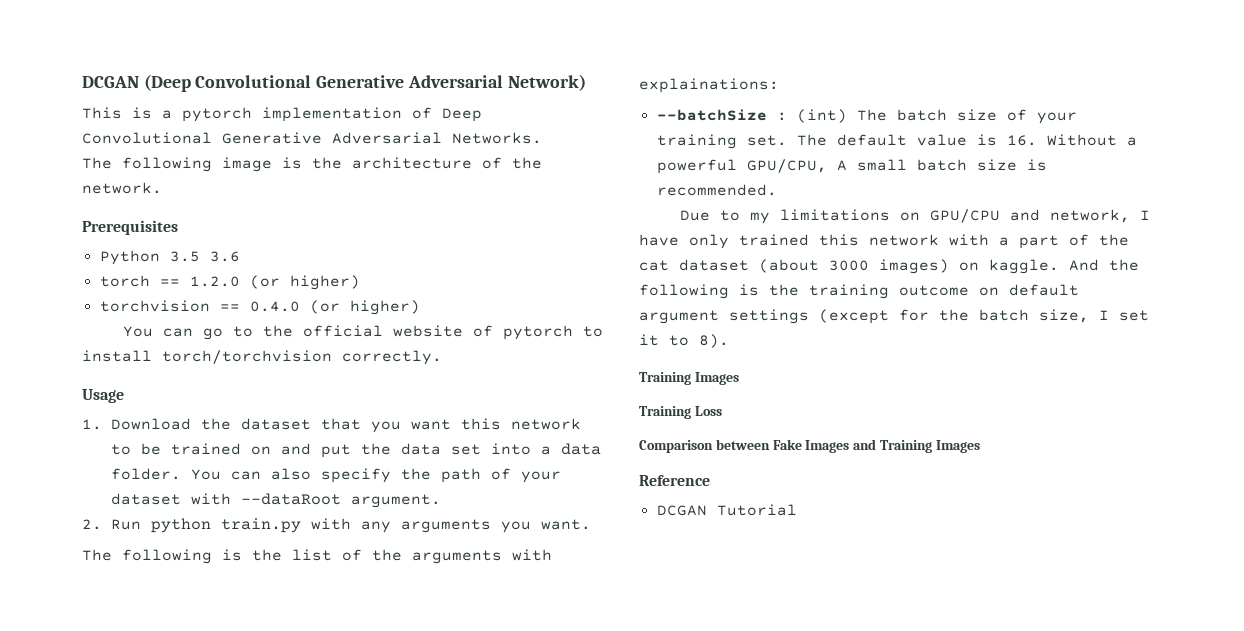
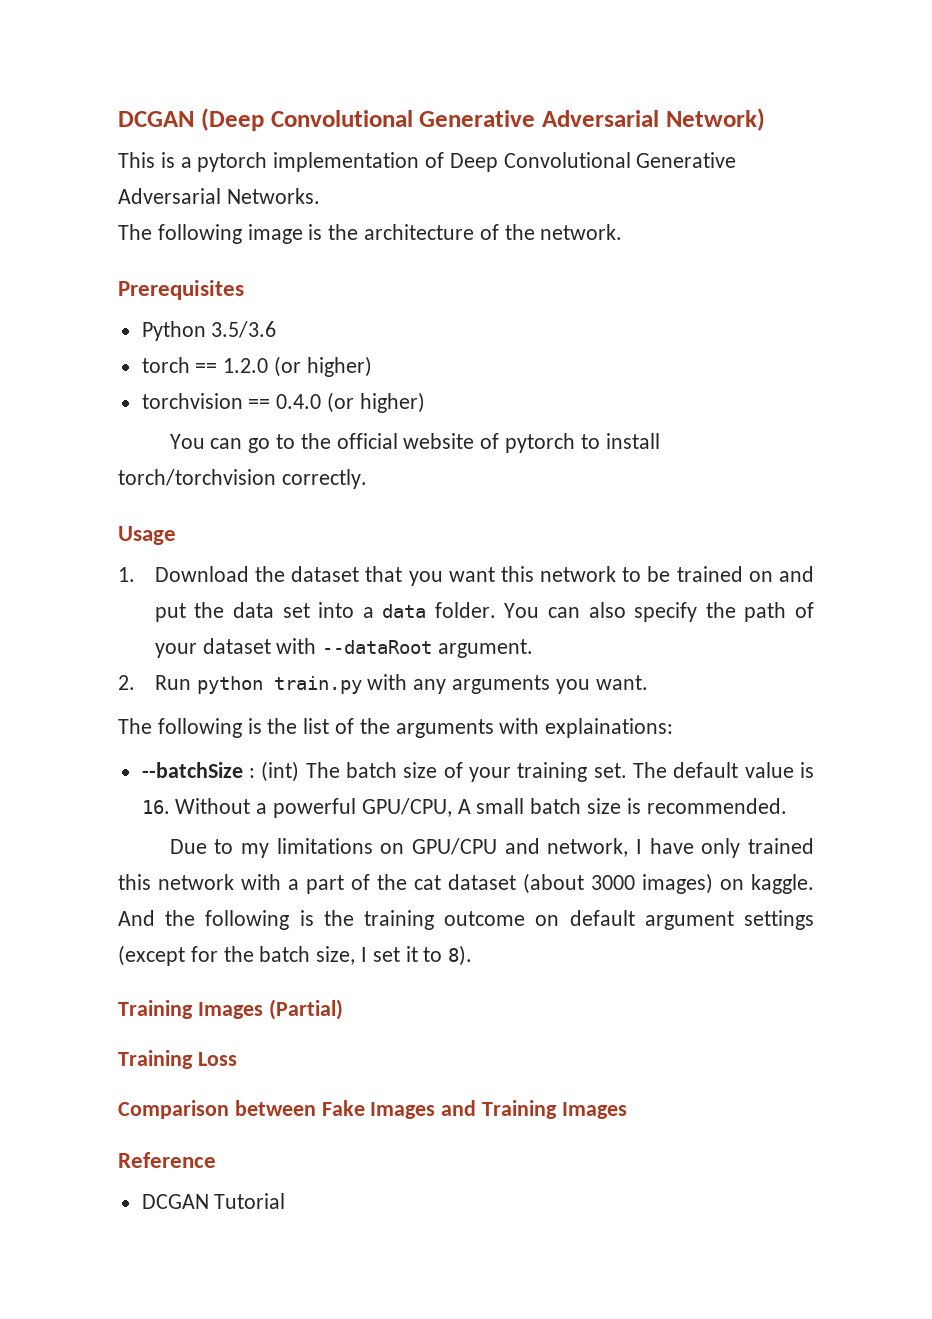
- Python 3.5 3.6
+ Python 3.5/3.6
  And the following is the training outcome on default argument settings (except for the batch size, I set it to 8).
- Training Images
+ Training Images (Partial)

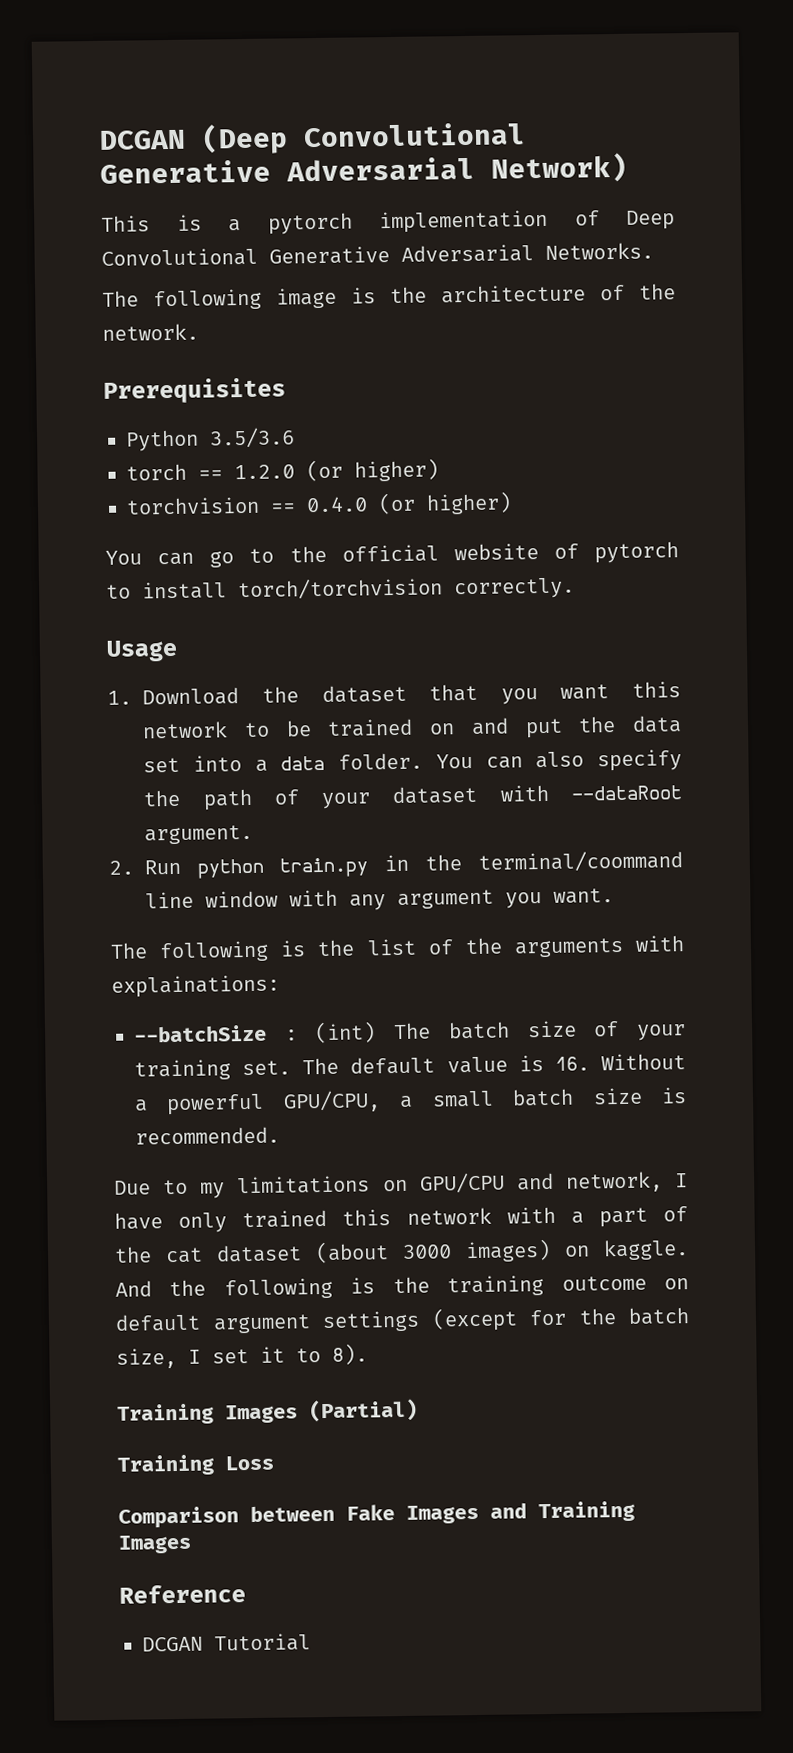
- 2. Run python train.py with any arguments you want.
+ 2. Run python train.py in the terminal/coommand line window with any argument you want.
- The default value is 16. Without a powerful GPU/CPU, A small batch size is recommended.
+ The default value is 16. Without a powerful GPU/CPU, a small batch size is recommended.

